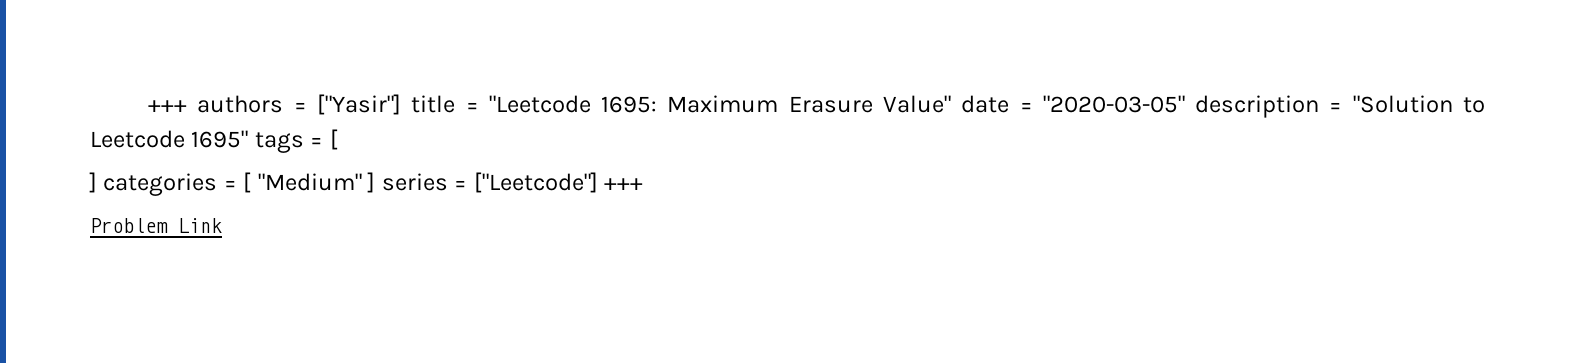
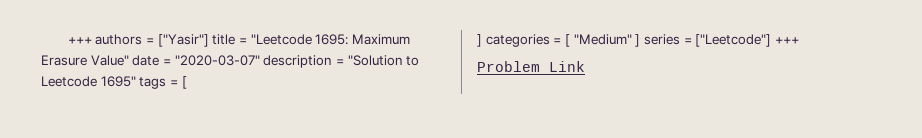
- +++ authors = ["Yasir"] title = "Leetcode 1695: Maximum Erasure Value" date = "2020-03-05" description = "Solution to Leetcode 1695" tags = [
+ +++ authors = ["Yasir"] title = "Leetcode 1695: Maximum Erasure Value" date = "2020-03-07" description = "Solution to Leetcode 1695" tags = [

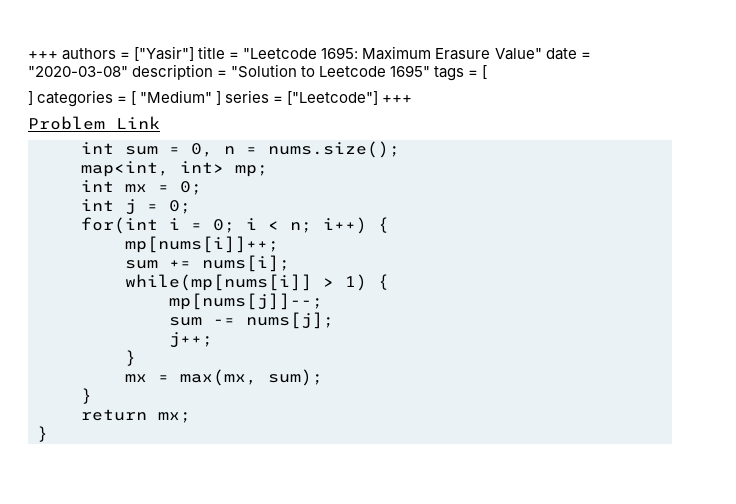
- +++ authors = ["Yasir"] title = "Leetcode 1695: Maximum Erasure Value" date = "2020-03-07" description = "Solution to Leetcode 1695" tags = [
+ +++ authors = ["Yasir"] title = "Leetcode 1695: Maximum Erasure Value" date = "2020-03-08" description = "Solution to Leetcode 1695" tags = [
+ int sum = 0, n = nums.size();
+ map<int, int> mp;
+ int mx = 0;
+ int j = 0;
+ for(int i = 0; i < n; i++) {
+ mp[nums[i]]++;
+ sum += nums[i];
+ while(mp[nums[i]] > 1) {
+ mp[nums[j]]--;
+ sum -= nums[j];
+ j++;
+ }
+ mx = max(mx, sum);
+ }
+ return mx;
+ }

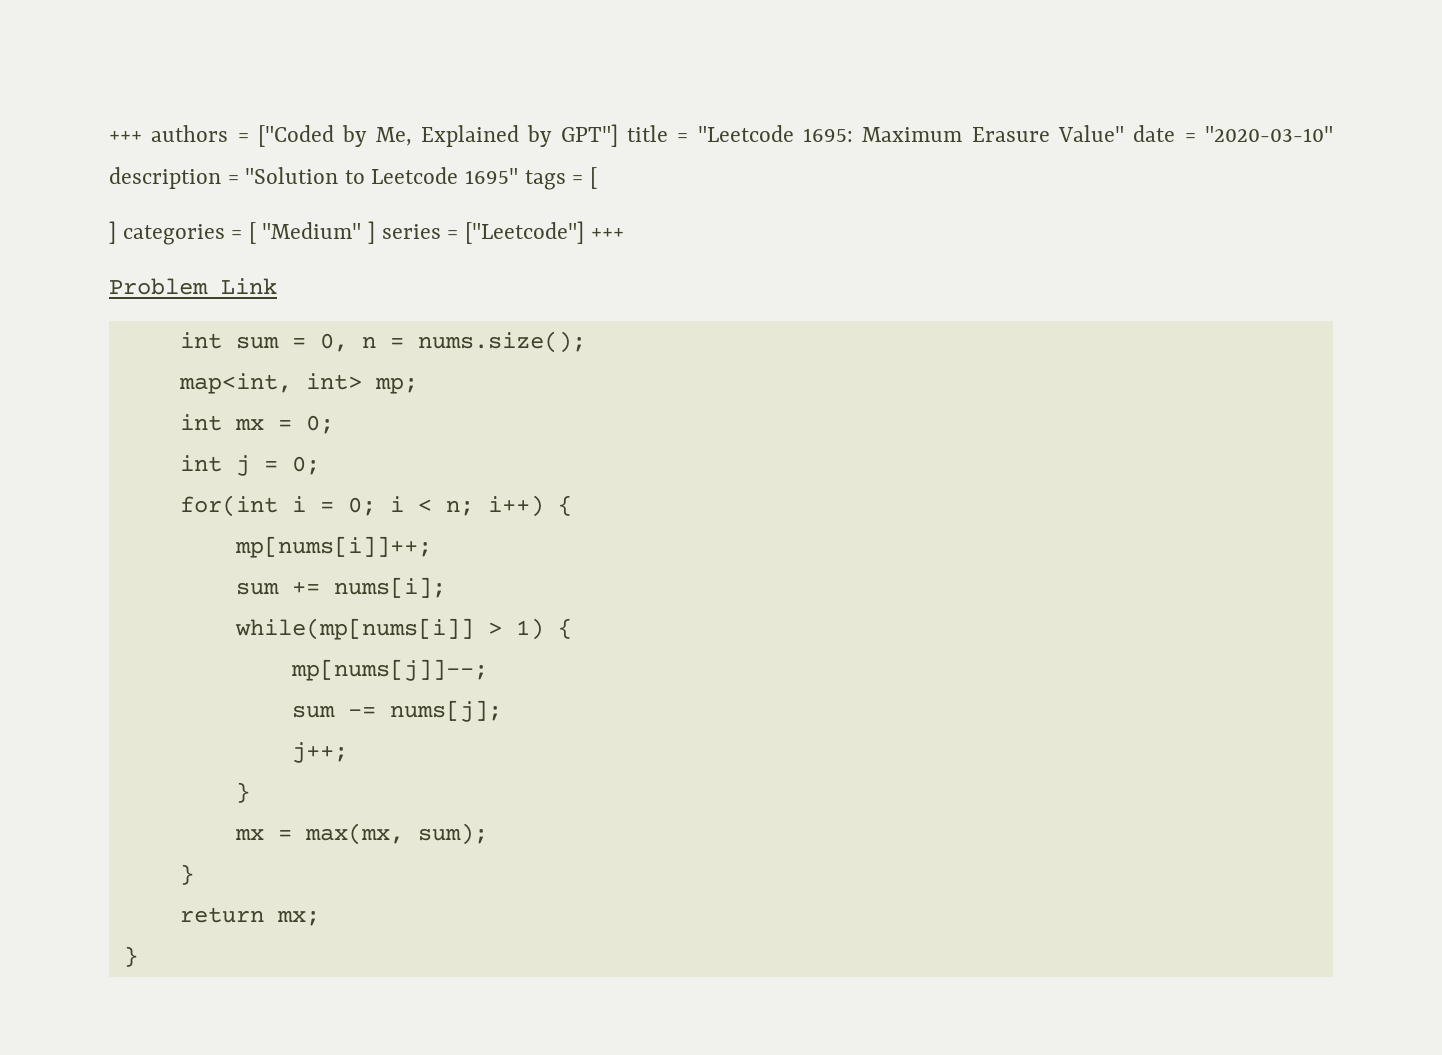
- +++ authors = ["Yasir"] title = "Leetcode 1695: Maximum Erasure Value" date = "2020-03-08" description = "Solution to Leetcode 1695" tags = [
+ +++ authors = ["Coded by Me, Explained by GPT"] title = "Leetcode 1695: Maximum Erasure Value" date = "2020-03-10" description = "Solution to Leetcode 1695" tags = [

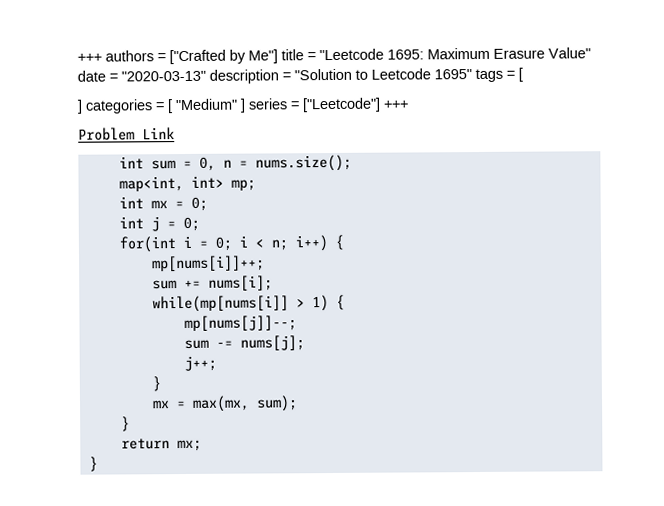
- +++ authors = ["Coded by Me, Explained by GPT"] title = "Leetcode 1695: Maximum Erasure Value" date = "2020-03-10" description = "Solution to Leetcode 1695" tags = [
+ +++ authors = ["Crafted by Me"] title = "Leetcode 1695: Maximum Erasure Value" date = "2020-03-13" description = "Solution to Leetcode 1695" tags = [

